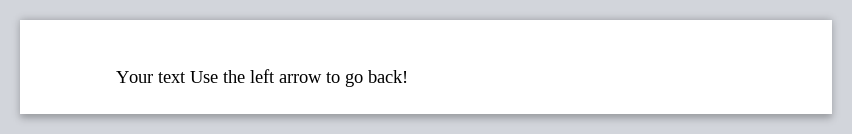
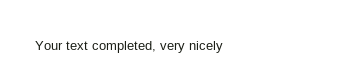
- Your text Use the left arrow to go back!
+ Your text completed, very nicely

